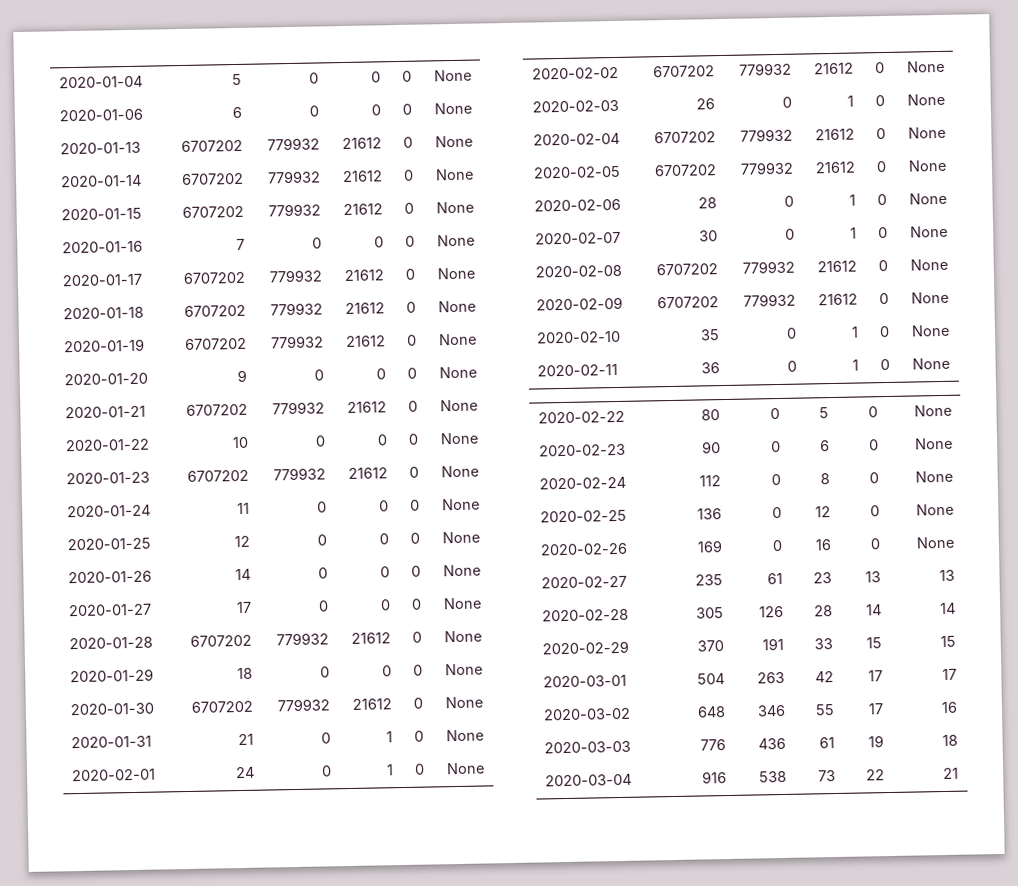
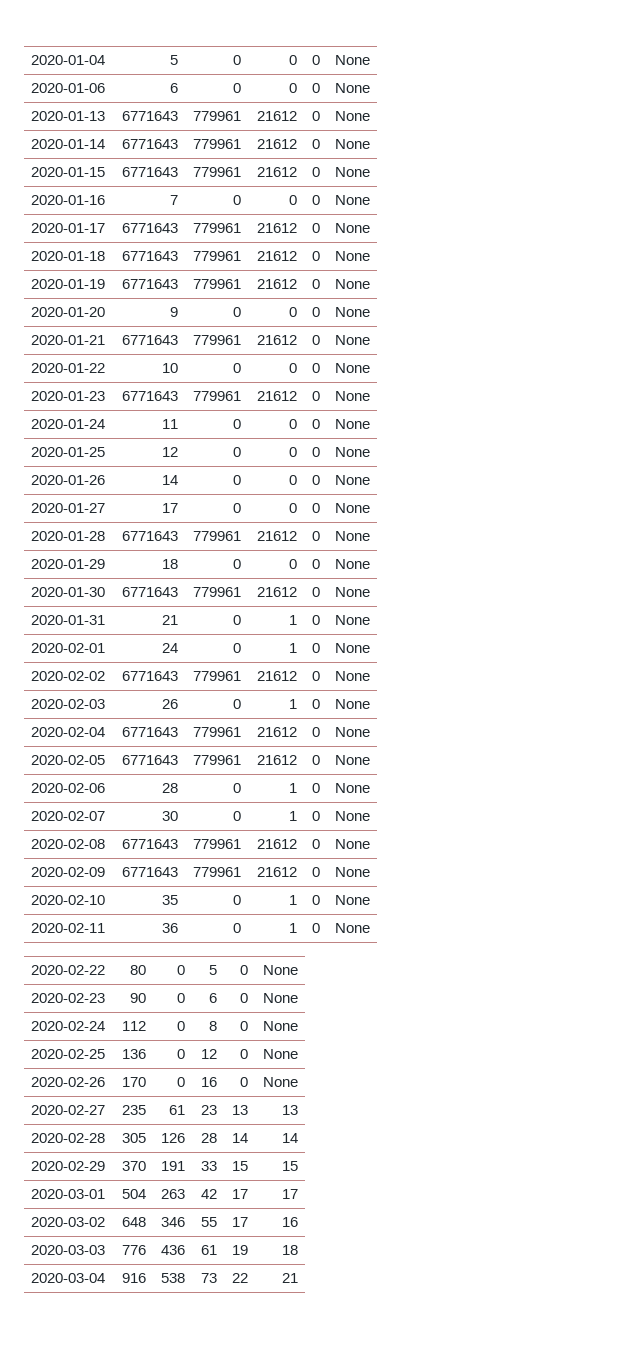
- 2020-01-13 | 6707202 | 779932 | 21612 | 0 | None
+ 2020-01-13 | 6771643 | 779961 | 21612 | 0 | None
- 2020-01-14 | 6707202 | 779932 | 21612 | 0 | None
+ 2020-01-14 | 6771643 | 779961 | 21612 | 0 | None
- 2020-01-15 | 6707202 | 779932 | 21612 | 0 | None
+ 2020-01-15 | 6771643 | 779961 | 21612 | 0 | None
- 2020-01-17 | 6707202 | 779932 | 21612 | 0 | None
+ 2020-01-17 | 6771643 | 779961 | 21612 | 0 | None
- 2020-01-18 | 6707202 | 779932 | 21612 | 0 | None
+ 2020-01-18 | 6771643 | 779961 | 21612 | 0 | None
- 2020-01-19 | 6707202 | 779932 | 21612 | 0 | None
+ 2020-01-19 | 6771643 | 779961 | 21612 | 0 | None
- 2020-01-21 | 6707202 | 779932 | 21612 | 0 | None
+ 2020-01-21 | 6771643 | 779961 | 21612 | 0 | None
- 2020-01-23 | 6707202 | 779932 | 21612 | 0 | None
+ 2020-01-23 | 6771643 | 779961 | 21612 | 0 | None
- 2020-01-28 | 6707202 | 779932 | 21612 | 0 | None
+ 2020-01-28 | 6771643 | 779961 | 21612 | 0 | None
- 2020-01-30 | 6707202 | 779932 | 21612 | 0 | None
+ 2020-01-30 | 6771643 | 779961 | 21612 | 0 | None
- 2020-02-02 | 6707202 | 779932 | 21612 | 0 | None
+ 2020-02-02 | 6771643 | 779961 | 21612 | 0 | None
- 2020-02-04 | 6707202 | 779932 | 21612 | 0 | None
+ 2020-02-04 | 6771643 | 779961 | 21612 | 0 | None
- 2020-02-05 | 6707202 | 779932 | 21612 | 0 | None
+ 2020-02-05 | 6771643 | 779961 | 21612 | 0 | None
- 2020-02-08 | 6707202 | 779932 | 21612 | 0 | None
+ 2020-02-08 | 6771643 | 779961 | 21612 | 0 | None
- 2020-02-09 | 6707202 | 779932 | 21612 | 0 | None
+ 2020-02-09 | 6771643 | 779961 | 21612 | 0 | None
- 2020-02-26 | 169 | 0 | 16 | 0 | None
+ 2020-02-26 | 170 | 0 | 16 | 0 | None

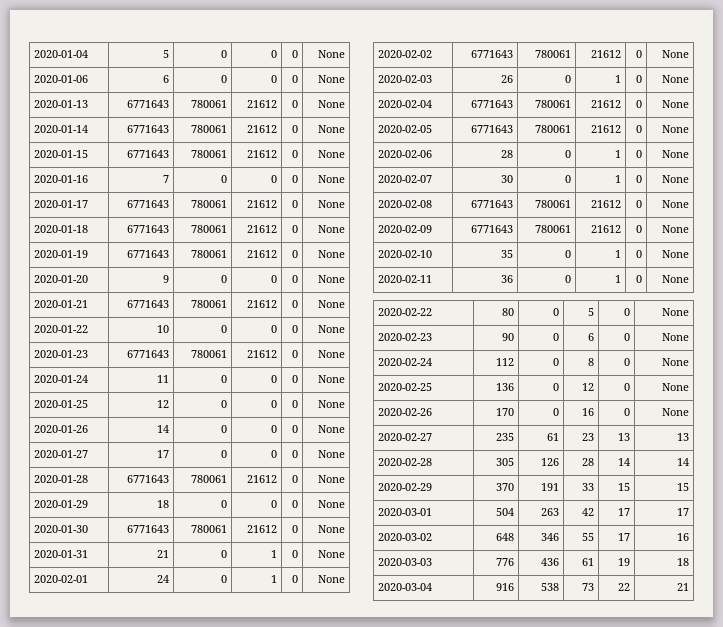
- 2020-01-13 | 6771643 | 779961 | 21612 | 0 | None
+ 2020-01-13 | 6771643 | 780061 | 21612 | 0 | None
- 2020-01-14 | 6771643 | 779961 | 21612 | 0 | None
+ 2020-01-14 | 6771643 | 780061 | 21612 | 0 | None
- 2020-01-15 | 6771643 | 779961 | 21612 | 0 | None
+ 2020-01-15 | 6771643 | 780061 | 21612 | 0 | None
- 2020-01-17 | 6771643 | 779961 | 21612 | 0 | None
+ 2020-01-17 | 6771643 | 780061 | 21612 | 0 | None
- 2020-01-18 | 6771643 | 779961 | 21612 | 0 | None
+ 2020-01-18 | 6771643 | 780061 | 21612 | 0 | None
- 2020-01-19 | 6771643 | 779961 | 21612 | 0 | None
+ 2020-01-19 | 6771643 | 780061 | 21612 | 0 | None
- 2020-01-21 | 6771643 | 779961 | 21612 | 0 | None
+ 2020-01-21 | 6771643 | 780061 | 21612 | 0 | None
- 2020-01-23 | 6771643 | 779961 | 21612 | 0 | None
+ 2020-01-23 | 6771643 | 780061 | 21612 | 0 | None
- 2020-01-28 | 6771643 | 779961 | 21612 | 0 | None
+ 2020-01-28 | 6771643 | 780061 | 21612 | 0 | None
- 2020-01-30 | 6771643 | 779961 | 21612 | 0 | None
+ 2020-01-30 | 6771643 | 780061 | 21612 | 0 | None
- 2020-02-02 | 6771643 | 779961 | 21612 | 0 | None
+ 2020-02-02 | 6771643 | 780061 | 21612 | 0 | None
- 2020-02-04 | 6771643 | 779961 | 21612 | 0 | None
+ 2020-02-04 | 6771643 | 780061 | 21612 | 0 | None
- 2020-02-05 | 6771643 | 779961 | 21612 | 0 | None
+ 2020-02-05 | 6771643 | 780061 | 21612 | 0 | None
- 2020-02-08 | 6771643 | 779961 | 21612 | 0 | None
+ 2020-02-08 | 6771643 | 780061 | 21612 | 0 | None
- 2020-02-09 | 6771643 | 779961 | 21612 | 0 | None
+ 2020-02-09 | 6771643 | 780061 | 21612 | 0 | None

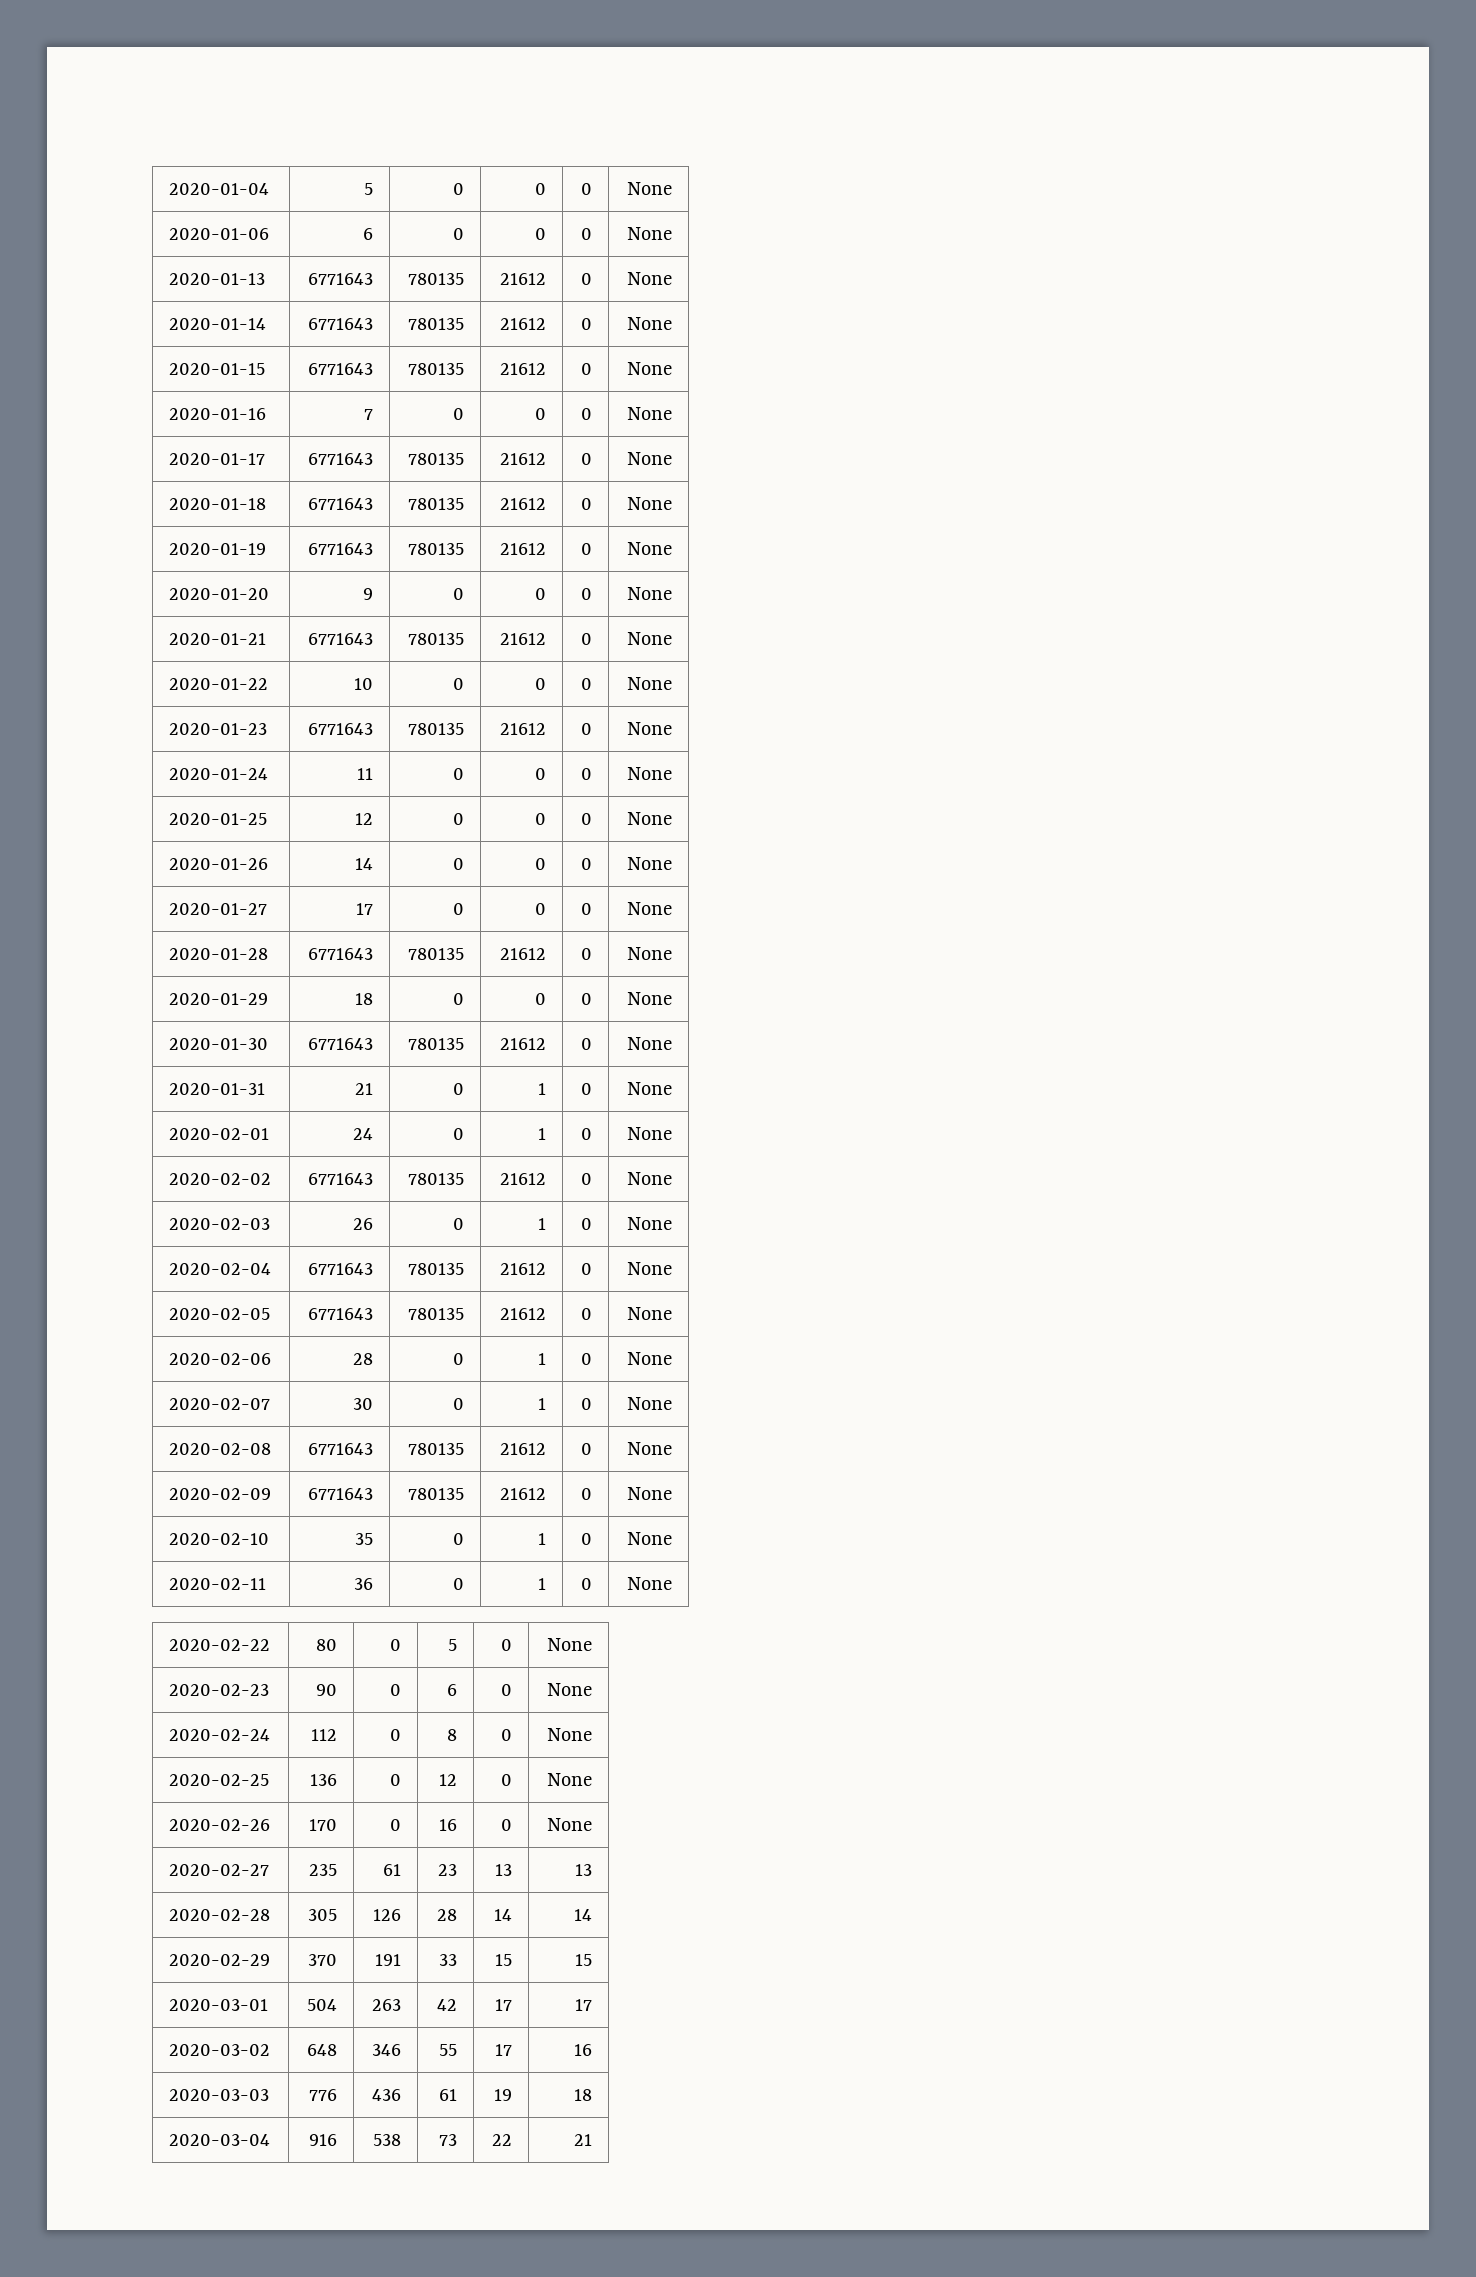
- 2020-01-13 | 6771643 | 780061 | 21612 | 0 | None
+ 2020-01-13 | 6771643 | 780135 | 21612 | 0 | None
- 2020-01-14 | 6771643 | 780061 | 21612 | 0 | None
+ 2020-01-14 | 6771643 | 780135 | 21612 | 0 | None
- 2020-01-15 | 6771643 | 780061 | 21612 | 0 | None
+ 2020-01-15 | 6771643 | 780135 | 21612 | 0 | None
- 2020-01-17 | 6771643 | 780061 | 21612 | 0 | None
+ 2020-01-17 | 6771643 | 780135 | 21612 | 0 | None
- 2020-01-18 | 6771643 | 780061 | 21612 | 0 | None
+ 2020-01-18 | 6771643 | 780135 | 21612 | 0 | None
- 2020-01-19 | 6771643 | 780061 | 21612 | 0 | None
+ 2020-01-19 | 6771643 | 780135 | 21612 | 0 | None
- 2020-01-21 | 6771643 | 780061 | 21612 | 0 | None
+ 2020-01-21 | 6771643 | 780135 | 21612 | 0 | None
- 2020-01-23 | 6771643 | 780061 | 21612 | 0 | None
+ 2020-01-23 | 6771643 | 780135 | 21612 | 0 | None
- 2020-01-28 | 6771643 | 780061 | 21612 | 0 | None
+ 2020-01-28 | 6771643 | 780135 | 21612 | 0 | None
- 2020-01-30 | 6771643 | 780061 | 21612 | 0 | None
+ 2020-01-30 | 6771643 | 780135 | 21612 | 0 | None
- 2020-02-02 | 6771643 | 780061 | 21612 | 0 | None
+ 2020-02-02 | 6771643 | 780135 | 21612 | 0 | None
- 2020-02-04 | 6771643 | 780061 | 21612 | 0 | None
+ 2020-02-04 | 6771643 | 780135 | 21612 | 0 | None
- 2020-02-05 | 6771643 | 780061 | 21612 | 0 | None
+ 2020-02-05 | 6771643 | 780135 | 21612 | 0 | None
- 2020-02-08 | 6771643 | 780061 | 21612 | 0 | None
+ 2020-02-08 | 6771643 | 780135 | 21612 | 0 | None
- 2020-02-09 | 6771643 | 780061 | 21612 | 0 | None
+ 2020-02-09 | 6771643 | 780135 | 21612 | 0 | None

